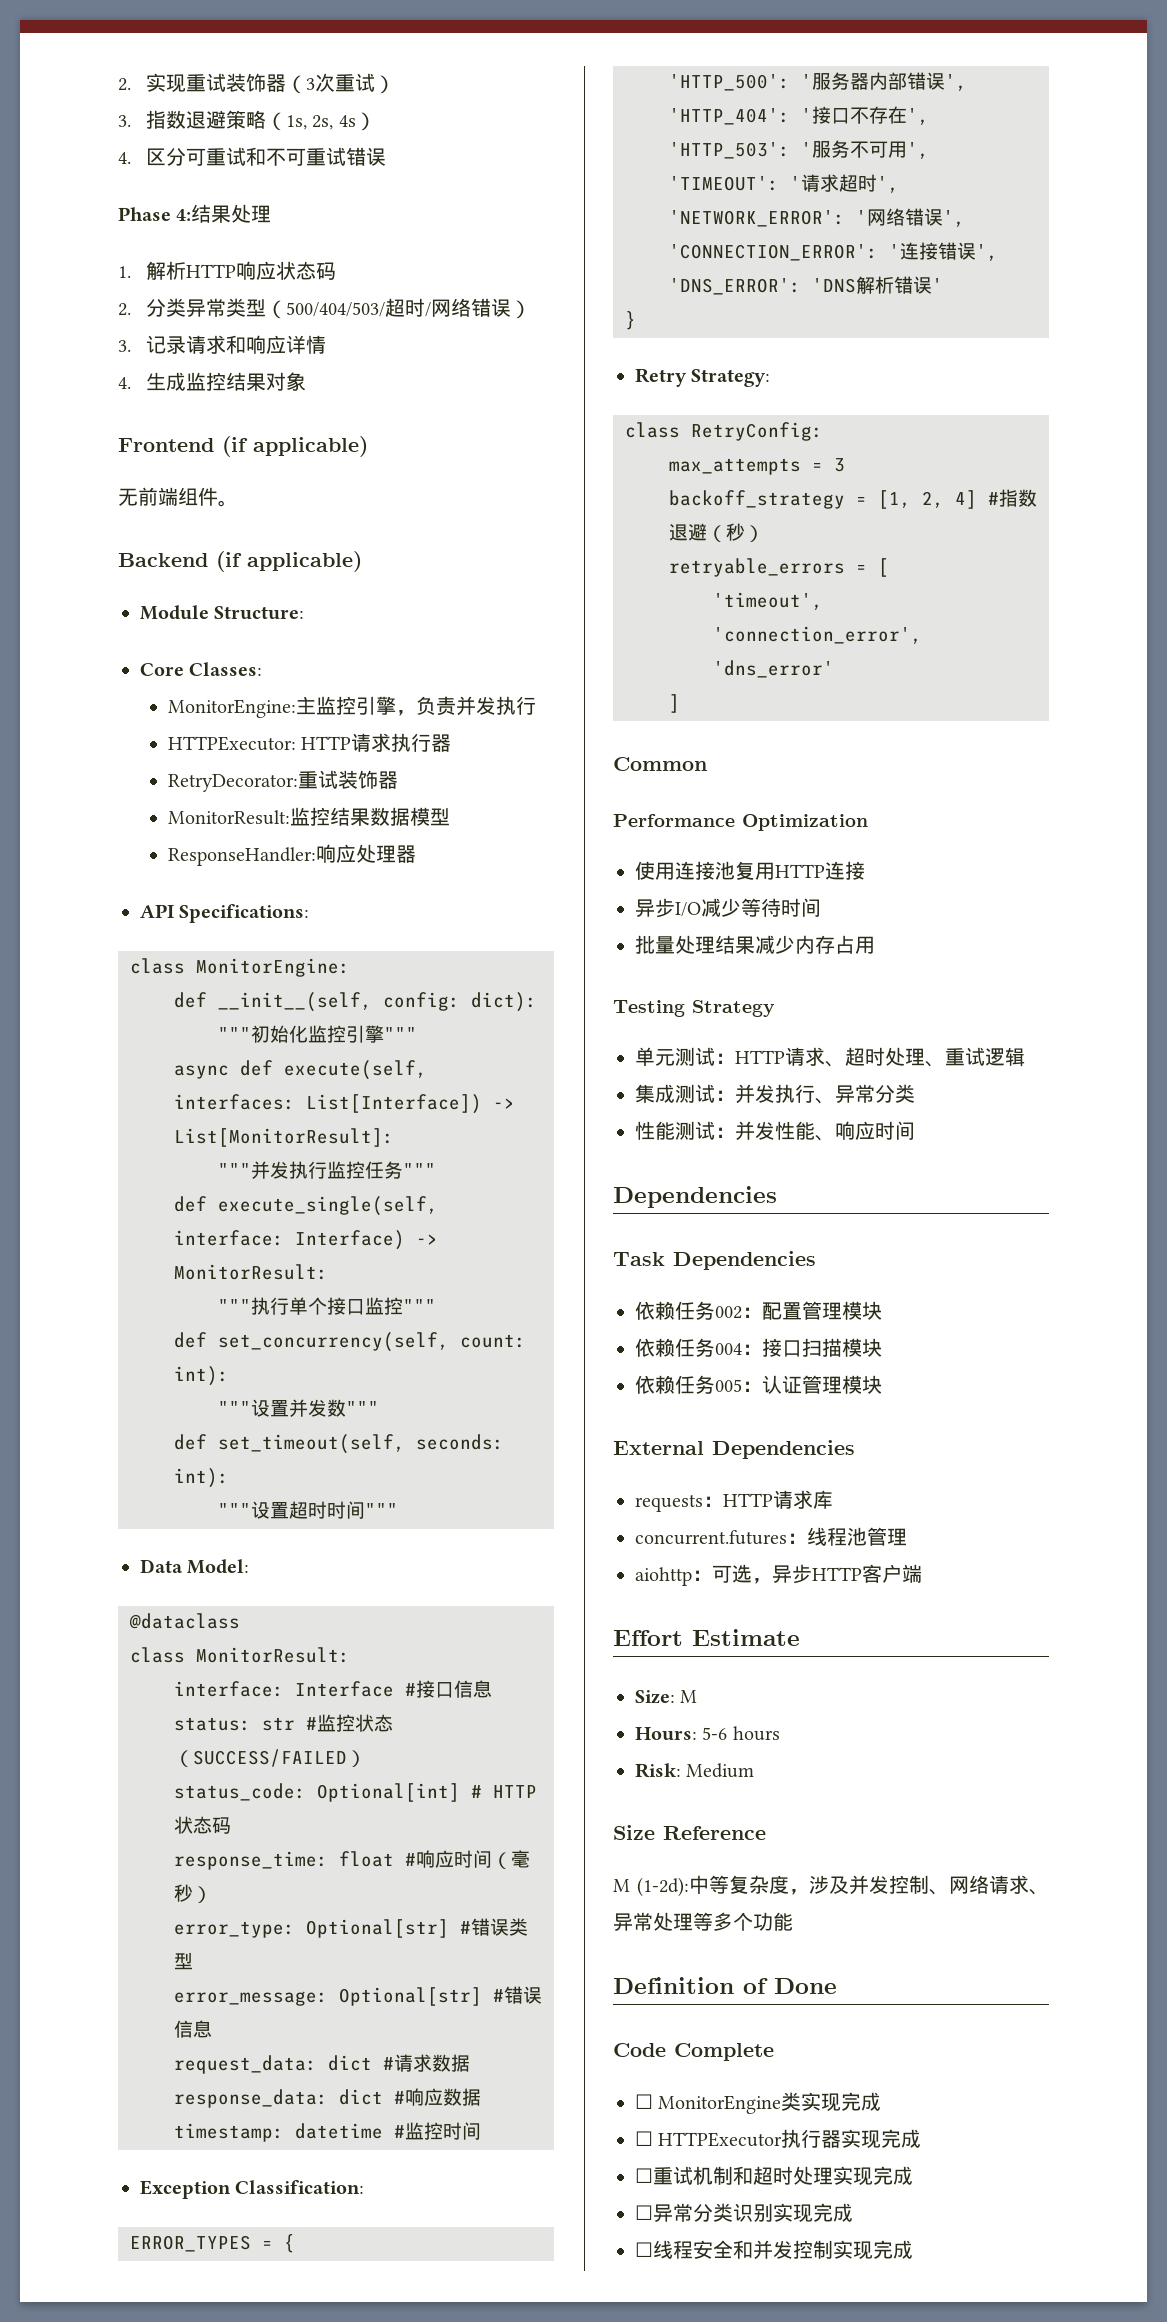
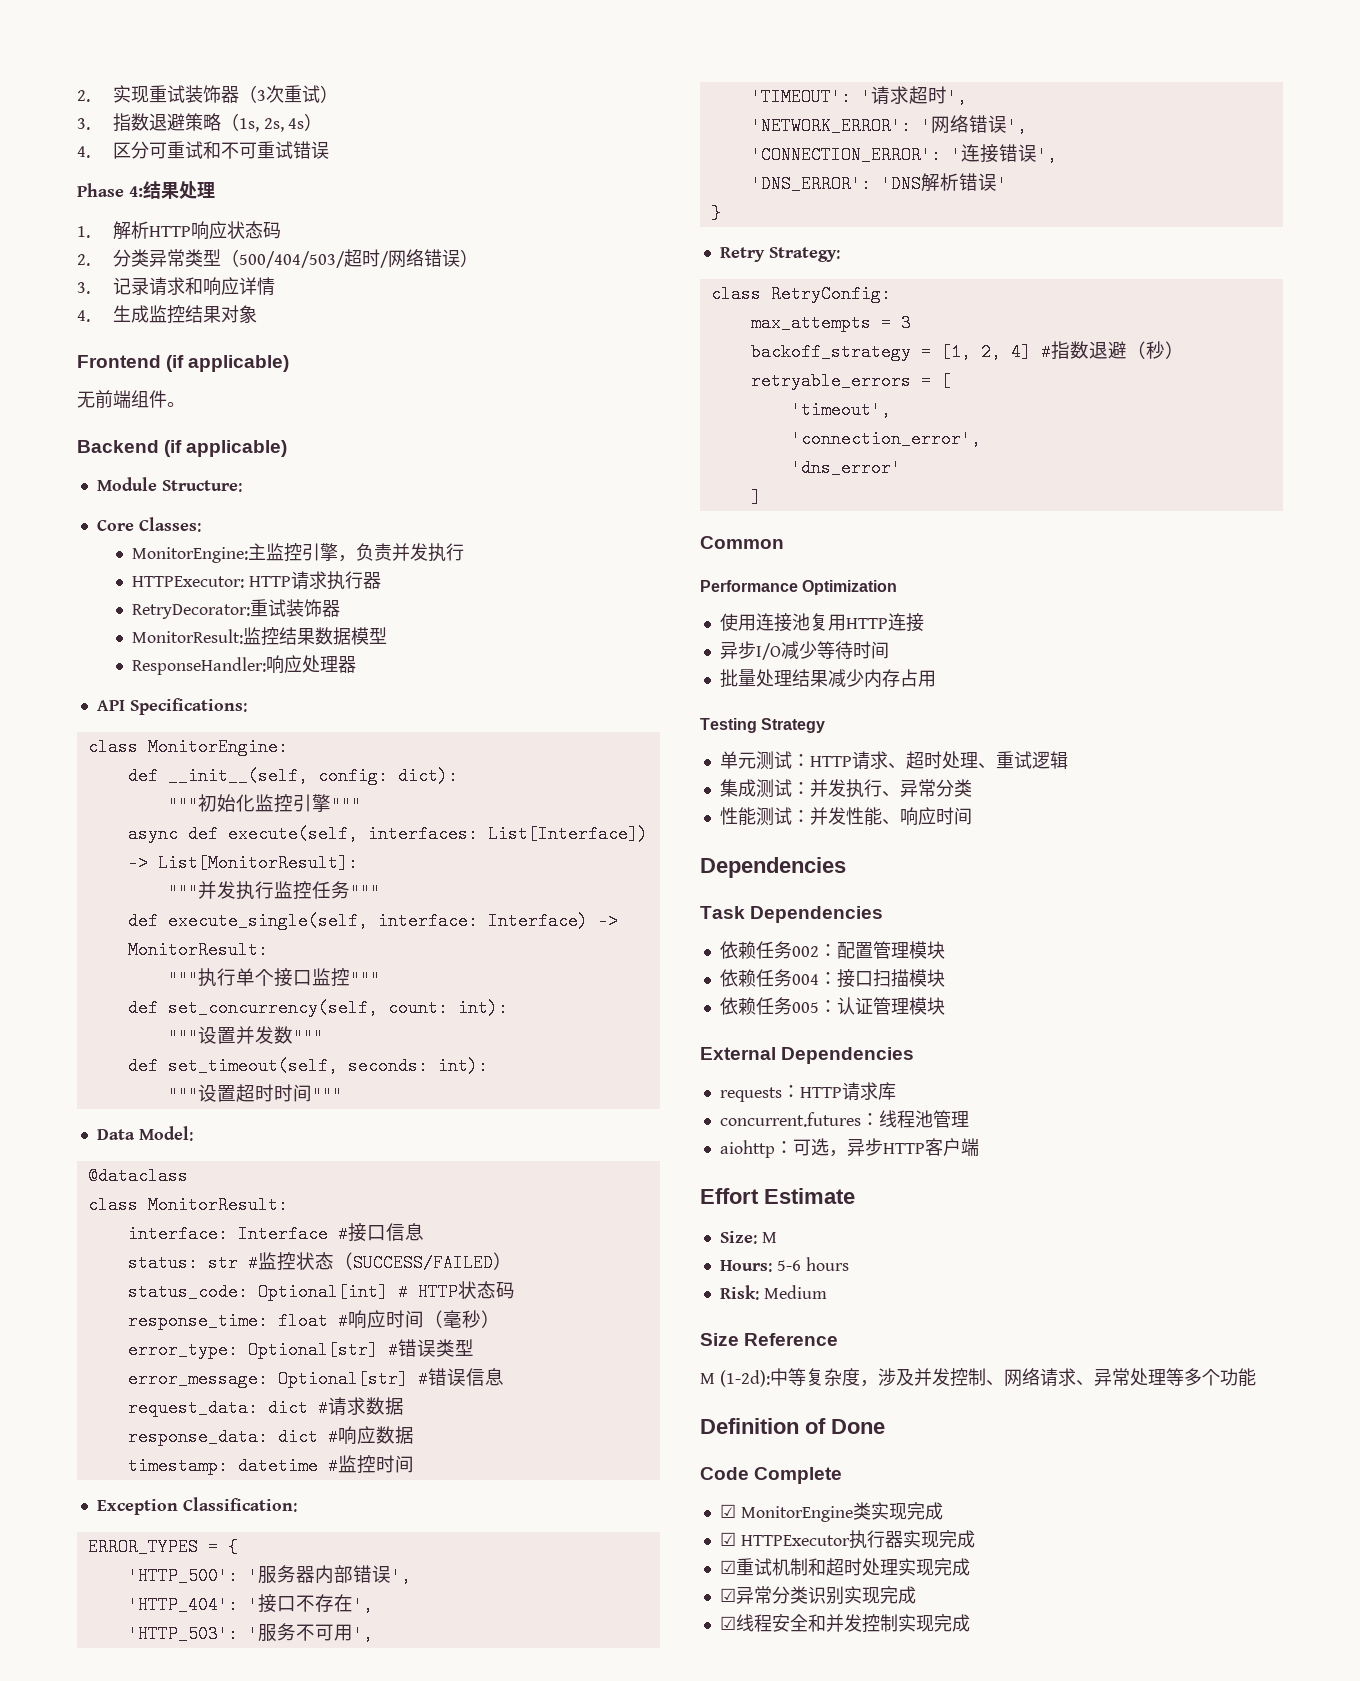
- ☐ MonitorEngine类实现完成
+ ☑ MonitorEngine类实现完成
- ☐ HTTPExecutor执行器实现完成
+ ☑ HTTPExecutor执行器实现完成
- ☐重试机制和超时处理实现完成
+ ☑重试机制和超时处理实现完成
- ☐异常分类识别实现完成
+ ☑异常分类识别实现完成
- ☐线程安全和并发控制实现完成
+ ☑线程安全和并发控制实现完成

